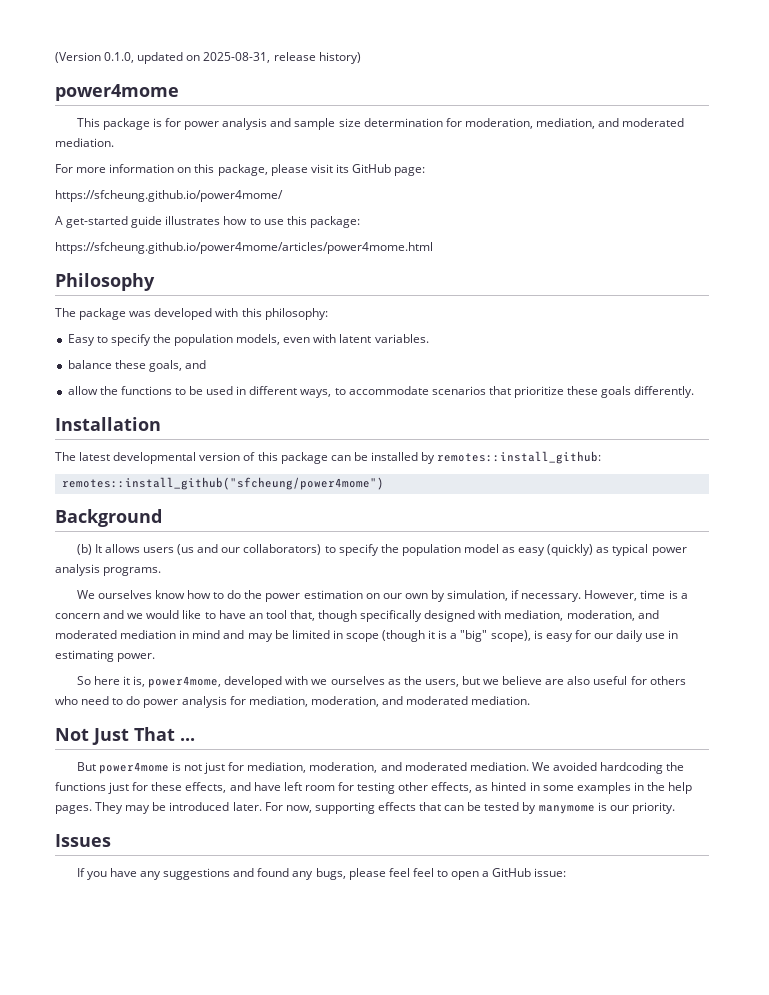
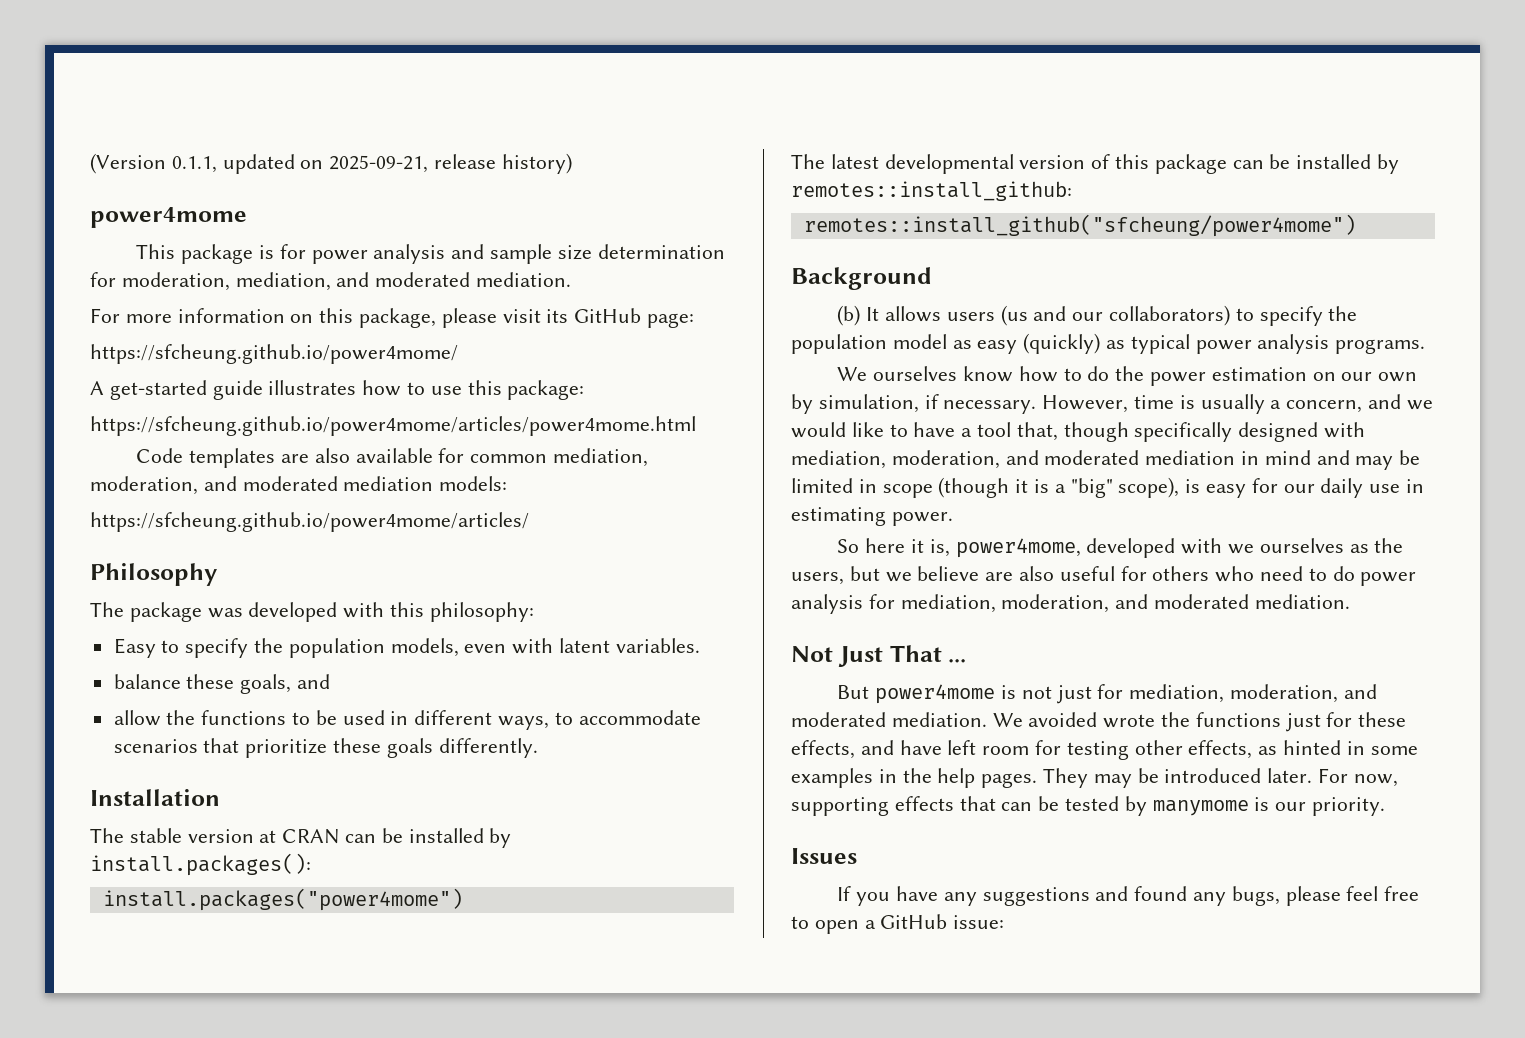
- (Version 0.1.0, updated on 2025-08-31, release history)
+ (Version 0.1.1, updated on 2025-09-21, release history)
+ Code templates are also available for common mediation, moderation, and moderated mediation models:
+ https://sfcheung.github.io/power4mome/articles/
+ The stable version at CRAN can be installed by install.packages():
+ install.packages("power4mome")
- However, time is a concern and we would like to have an tool that, though specifically designed with mediation, moderation, and moderated mediation in mind and may be limited in scope (though it is a "big" scope), is easy for our daily use in estimating power.
+ However, time is usually a concern, and we would like to have a tool that, though specifically designed with mediation, moderation, and moderated mediation in mind and may be limited in scope (though it is a "big" scope), is easy for our daily use in estimating power.
- We avoided hardcoding the functions just for these effects, and have left room for testing other effects, as hinted in some examples in the help pages.
+ We avoided wrote the functions just for these effects, and have left room for testing other effects, as hinted in some examples in the help pages.
- If you have any suggestions and found any bugs, please feel feel to open a GitHub issue:
+ If you have any suggestions and found any bugs, please feel free to open a GitHub issue:

